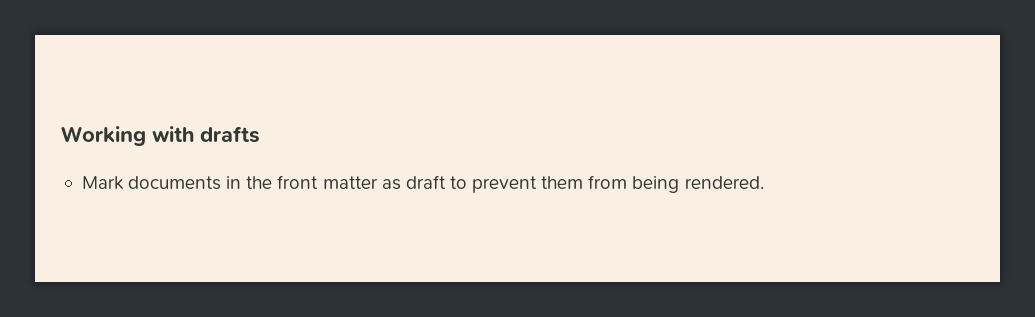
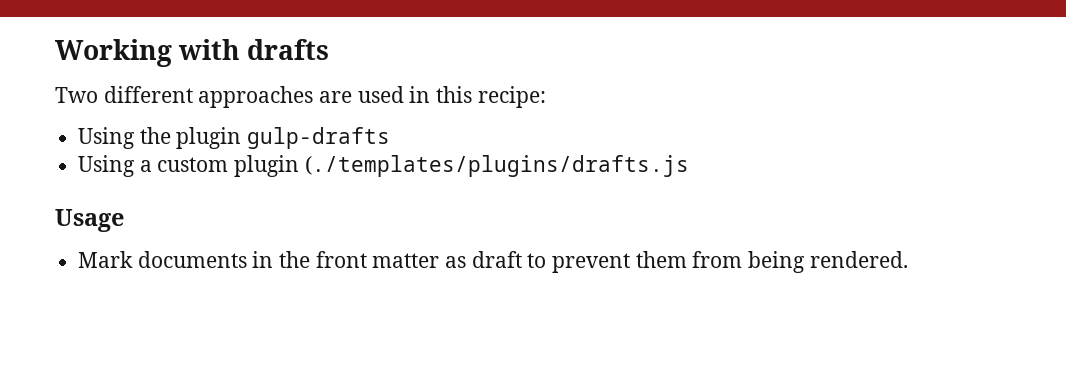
+ Two different approaches are used in this recipe:
+ Using the plugin gulp-drafts
+ Using a custom plugin (./templates/plugins/drafts.js
+ Usage

